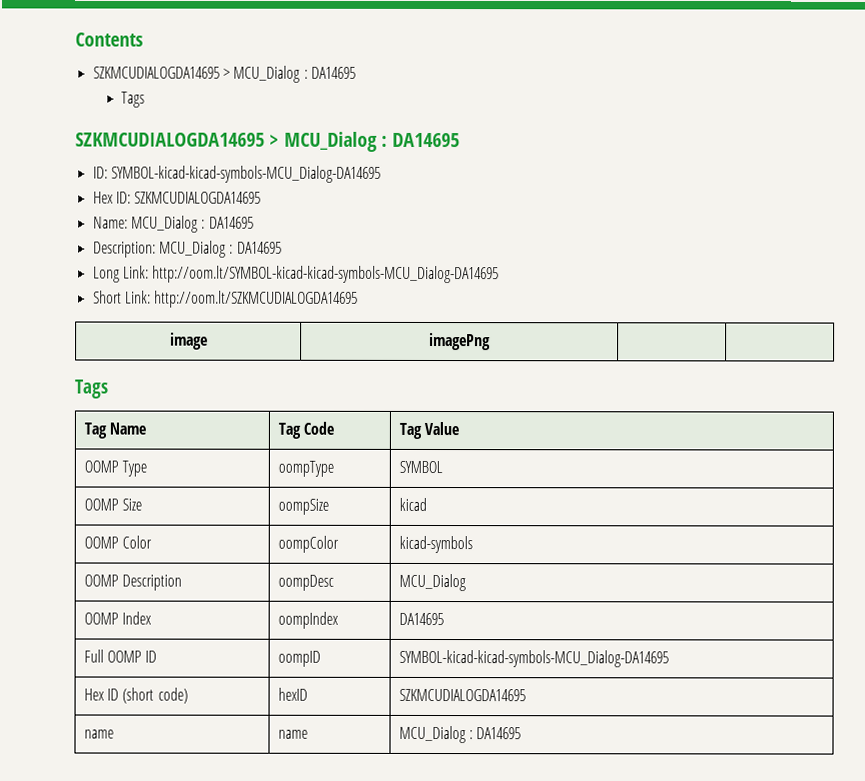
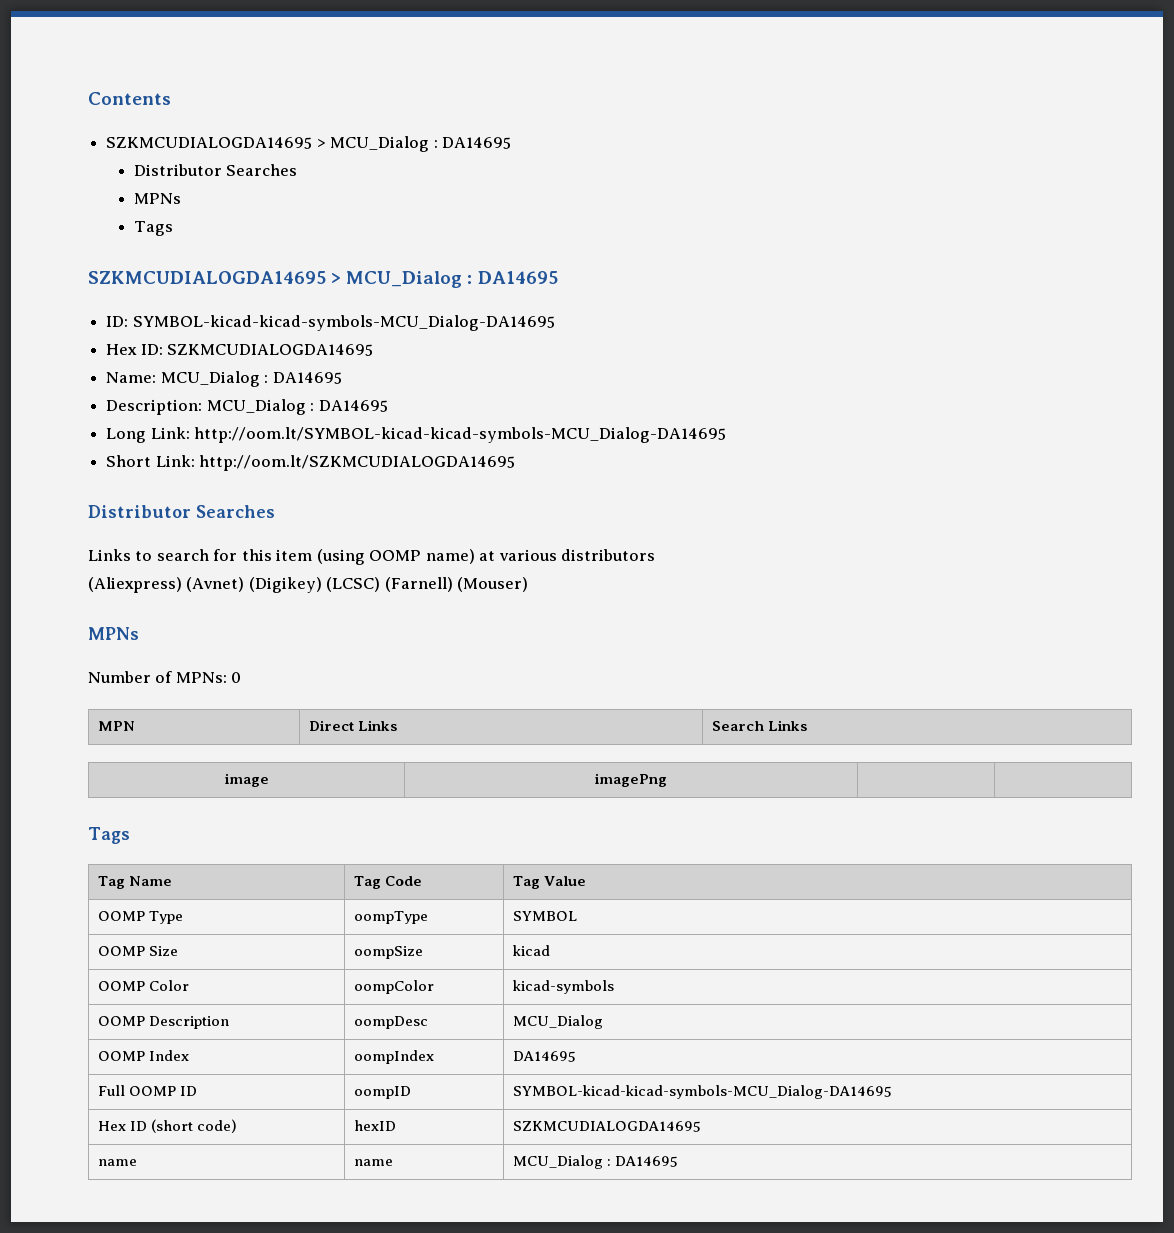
  Contents
  SZKMCUDIALOGDA14695 > MCU_Dialog : DA14695
+ Distributor Searches
+ MPNs
  Short Link: http://oom.lt/SZKMCUDIALOGDA14695
+ Distributor Searches
+ Links to search for this item (using OOMP name) at various distributors
+ (Aliexpress) (Avnet) (Digikey) (LCSC) (Farnell) (Mouser)
+ MPNs
+ Number of MPNs: 0
+ MPN | Direct Links | Search Links

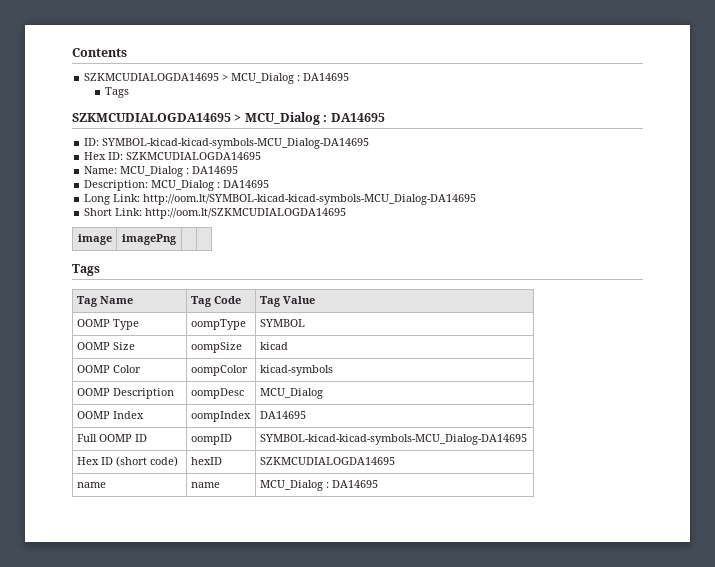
  Contents
  SZKMCUDIALOGDA14695 > MCU_Dialog : DA14695
- Distributor Searches
- MPNs
  Short Link: http://oom.lt/SZKMCUDIALOGDA14695
- Distributor Searches
- Links to search for this item (using OOMP name) at various distributors
- (Aliexpress) (Avnet) (Digikey) (LCSC) (Farnell) (Mouser)
- MPNs
- Number of MPNs: 0
- MPN | Direct Links | Search Links

